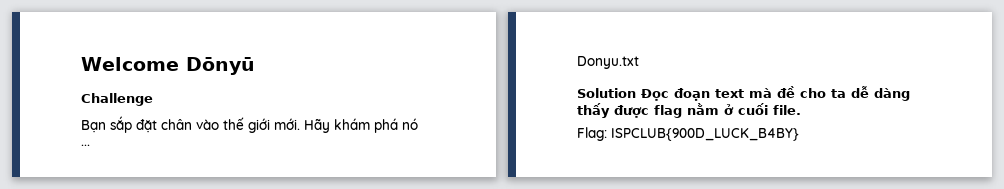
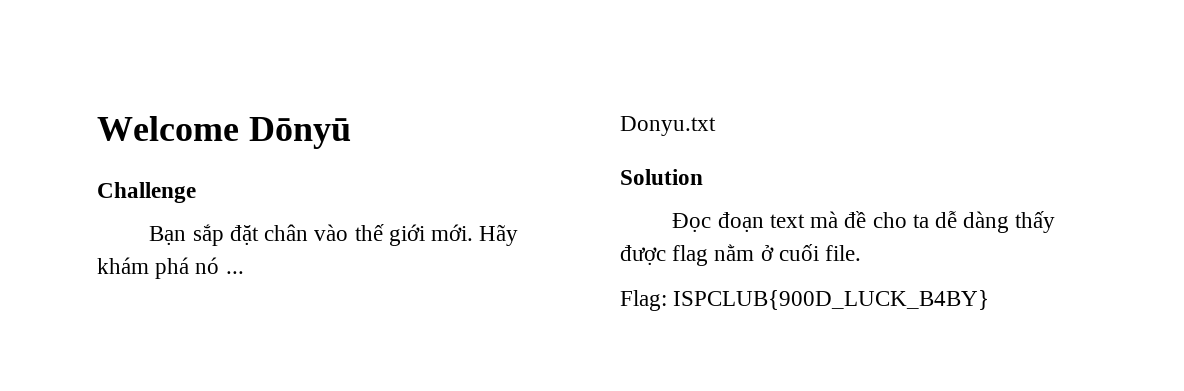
- Solution Đọc đoạn text mà đề cho ta dễ dàng thấy được flag nằm ở cuối file.
+ Solution
+ Đọc đoạn text mà đề cho ta dễ dàng thấy được flag nằm ở cuối file.

